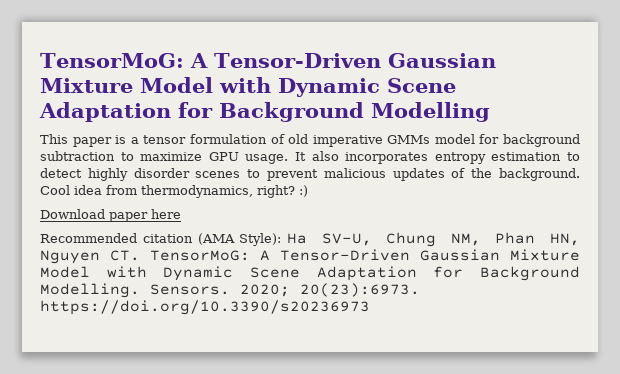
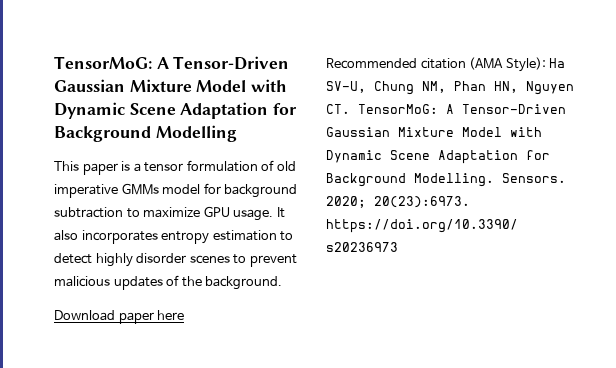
- Cool idea from thermodynamics, right? :)

